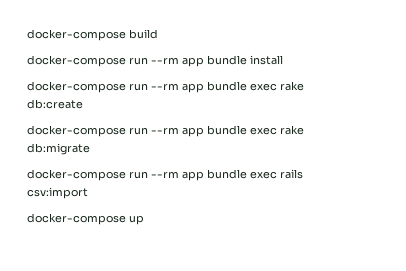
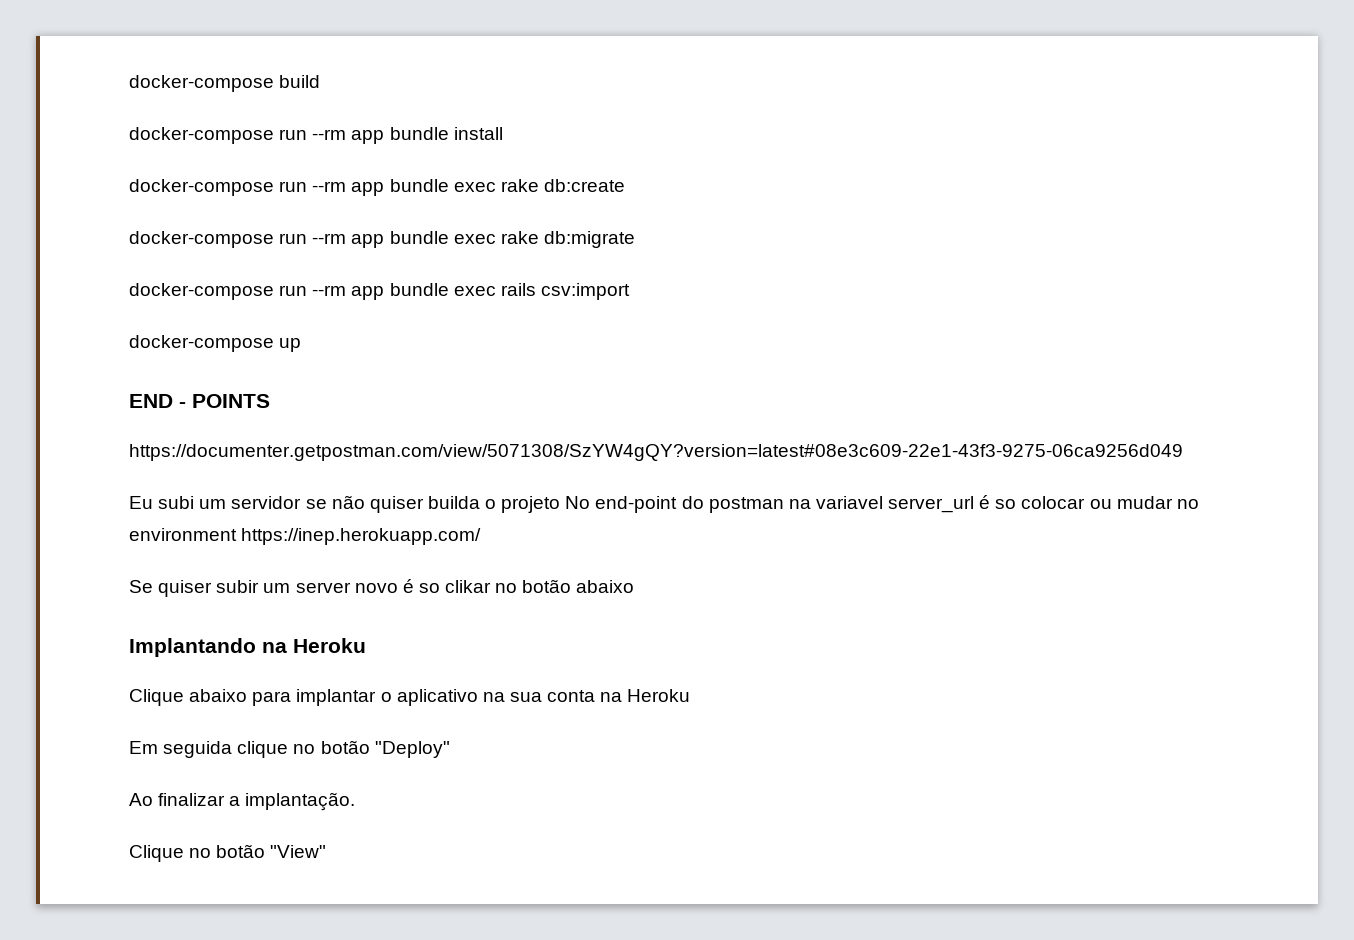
+ END - POINTS
+ https://documenter.getpostman.com/view/5071308/SzYW4gQY?version=latest#08e3c609-22e1-43f3-9275-06ca9256d049
+ Eu subi um servidor se não quiser builda o projeto No end-point do postman na variavel server_url é so colocar ou mudar no environment https://inep.herokuapp.com/
+ Se quiser subir um server novo é so clikar no botão abaixo
+ Implantando na Heroku
+ Clique abaixo para implantar o aplicativo na sua conta na Heroku
+ Em seguida clique no botão "Deploy"
+ Ao finalizar a implantação.
+ Clique no botão "View"

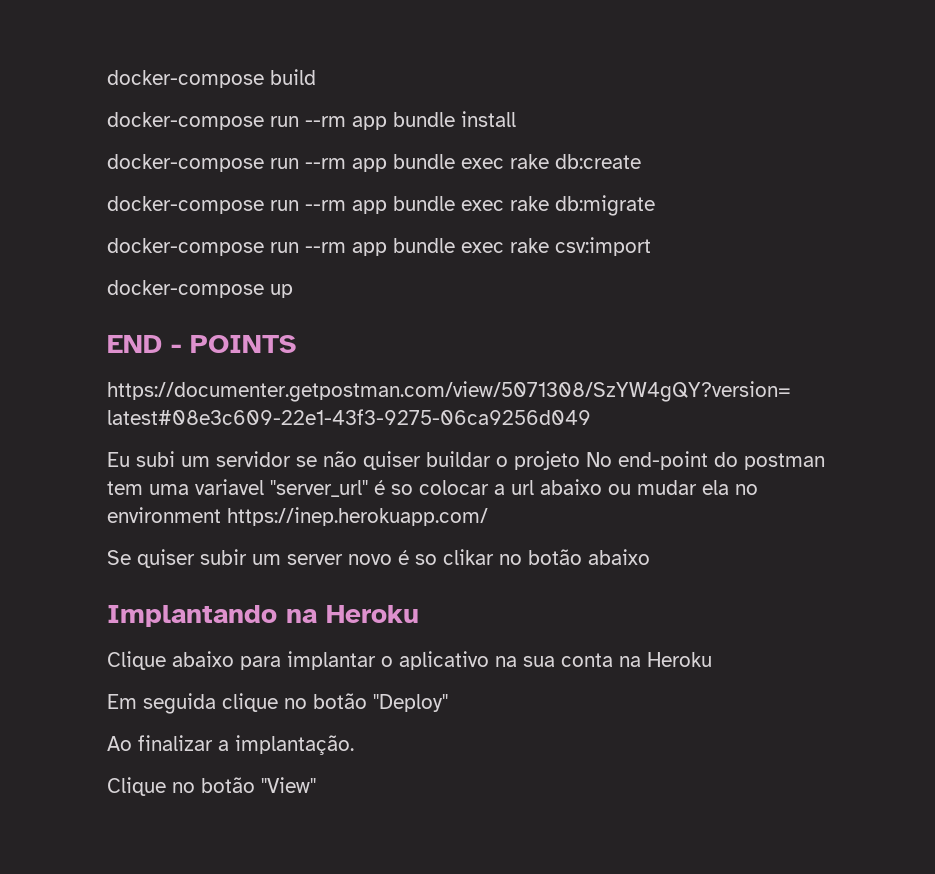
- docker-compose run --rm app bundle exec rails csv:import
+ docker-compose run --rm app bundle exec rake csv:import
- Eu subi um servidor se não quiser builda o projeto No end-point do postman na variavel server_url é so colocar ou mudar no environment https://inep.herokuapp.com/
+ Eu subi um servidor se não quiser buildar o projeto No end-point do postman tem uma variavel "server_url" é so colocar a url abaixo ou mudar ela no environment https://inep.herokuapp.com/

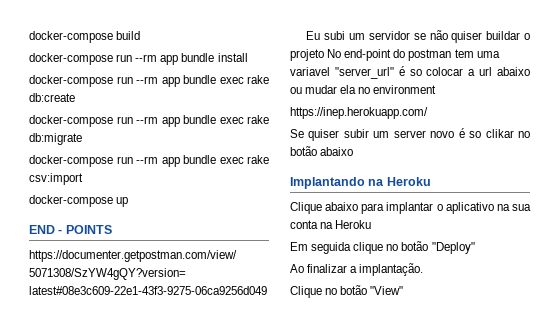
- Eu subi um servidor se não quiser buildar o projeto No end-point do postman tem uma variavel "server_url" é so colocar a url abaixo ou mudar ela no environment https://inep.herokuapp.com/
+ Eu subi um servidor se não quiser buildar o projeto No end-point do postman tem uma variavel "server_url" é so colocar a url abaixo ou mudar ela no environment
+ https://inep.herokuapp.com/

